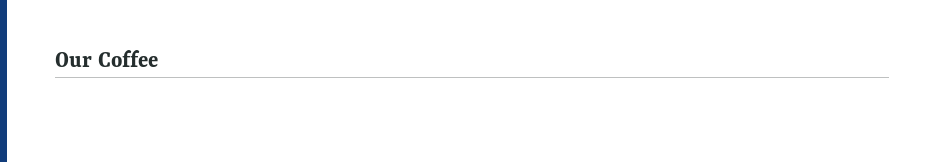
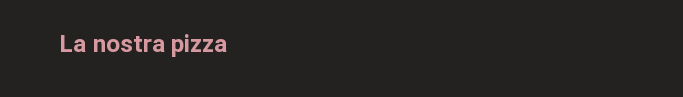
- Our Coffee
+ La nostra pizza

